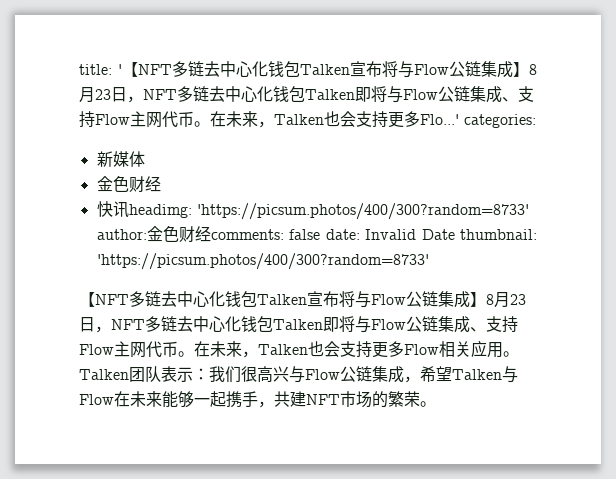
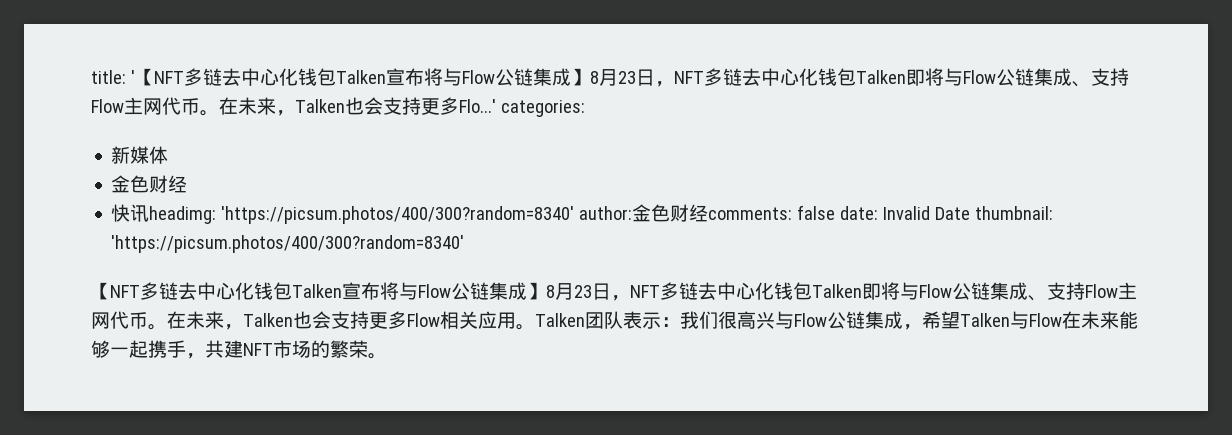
- 快讯headimg: 'https://picsum.photos/400/300?random=8733' author:金色财经comments: false date: Invalid Date thumbnail: 'https://picsum.photos/400/300?random=8733'
+ 快讯headimg: 'https://picsum.photos/400/300?random=8340' author:金色财经comments: false date: Invalid Date thumbnail: 'https://picsum.photos/400/300?random=8340'

